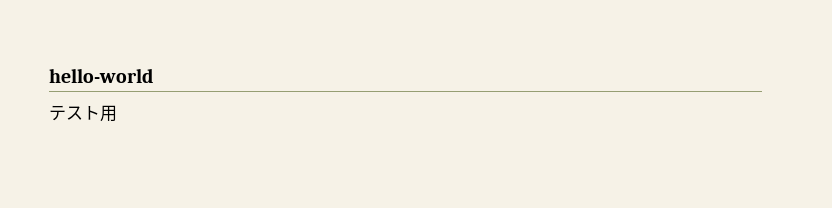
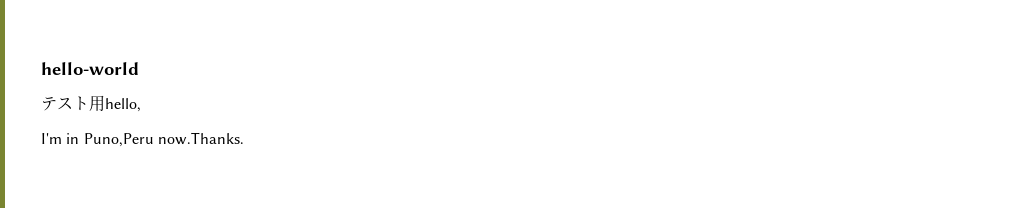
- テスト用
+ テスト用hello,
+ I'm in Puno,Peru now.Thanks.

